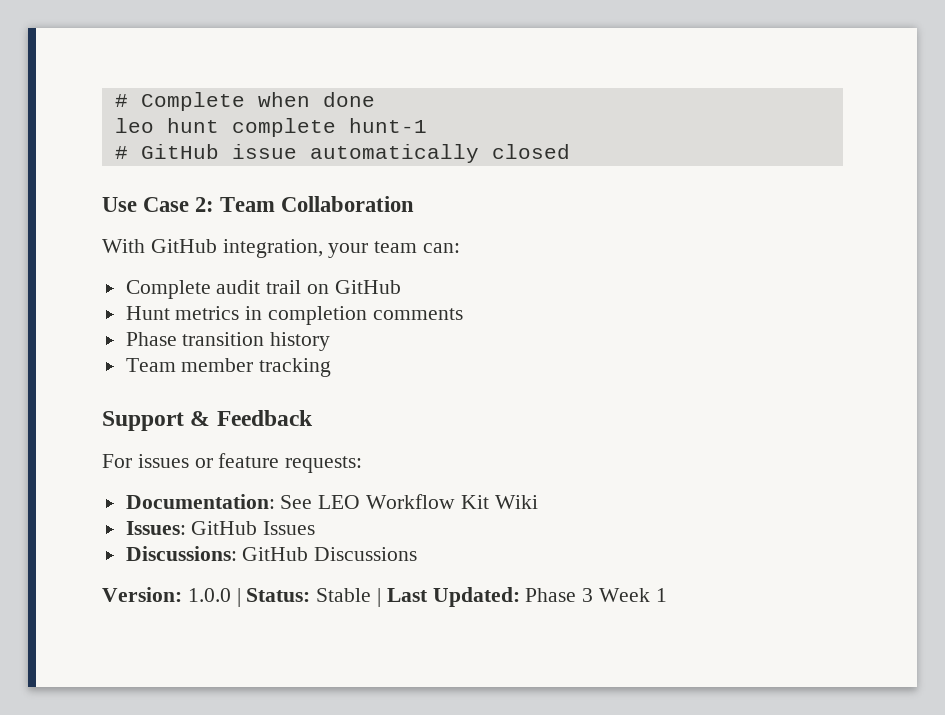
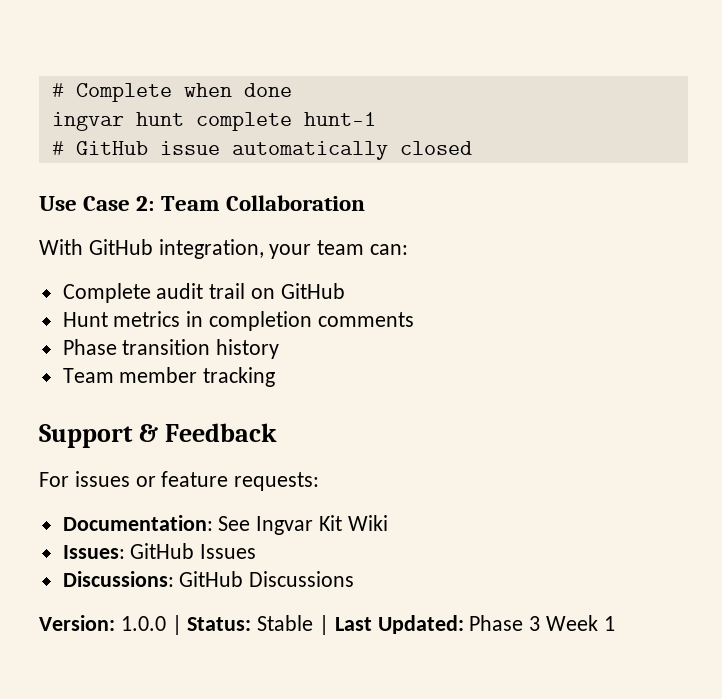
- leo hunt complete hunt-1
+ ingvar hunt complete hunt-1
- Documentation: See LEO Workflow Kit Wiki
+ Documentation: See Ingvar Kit Wiki

